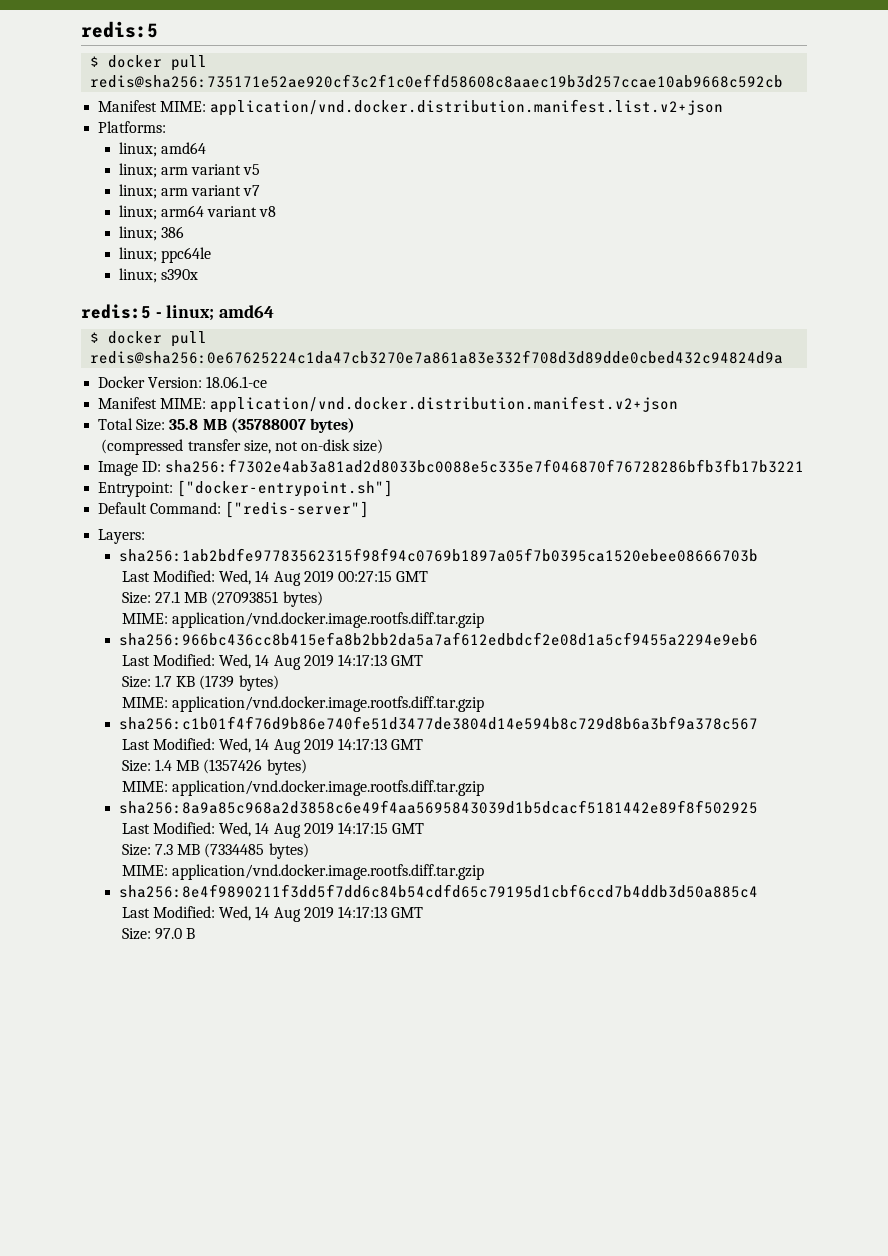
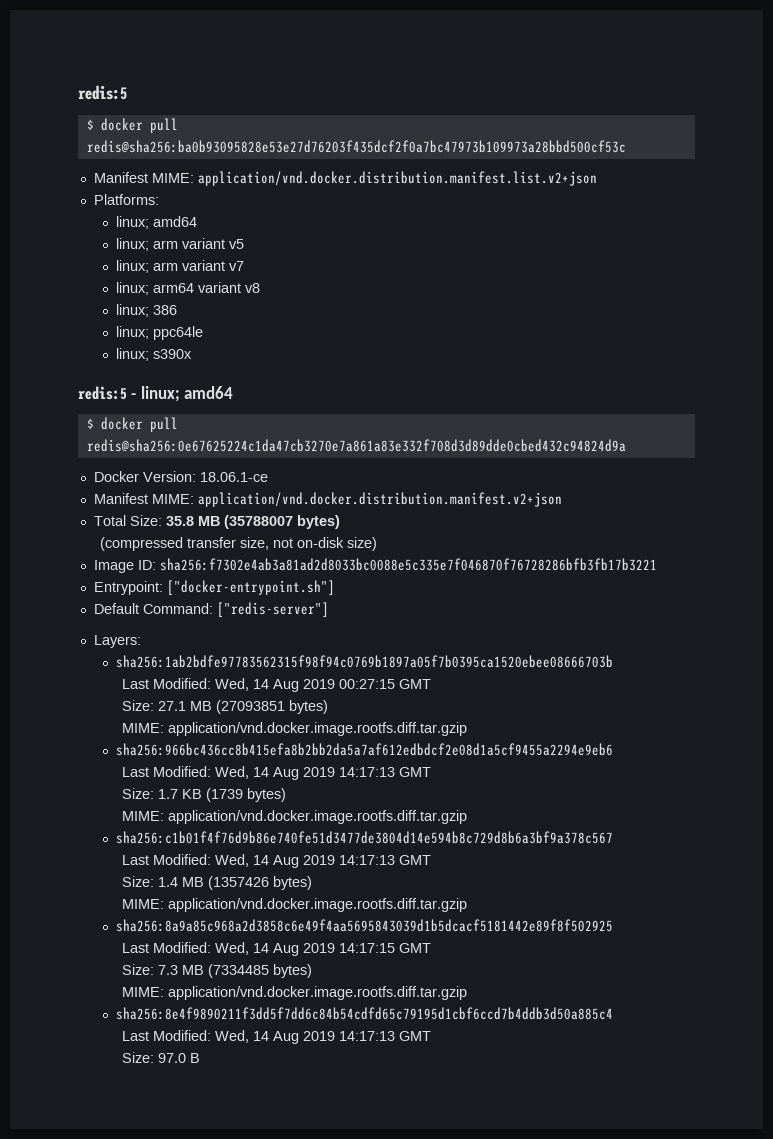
- $ docker pull redis@sha256:735171e52ae920cf3c2f1c0effd58608c8aaec19b3d257ccae10ab9668c592cb
+ $ docker pull redis@sha256:ba0b93095828e53e27d76203f435dcf2f0a7bc47973b109973a28bbd500cf53c

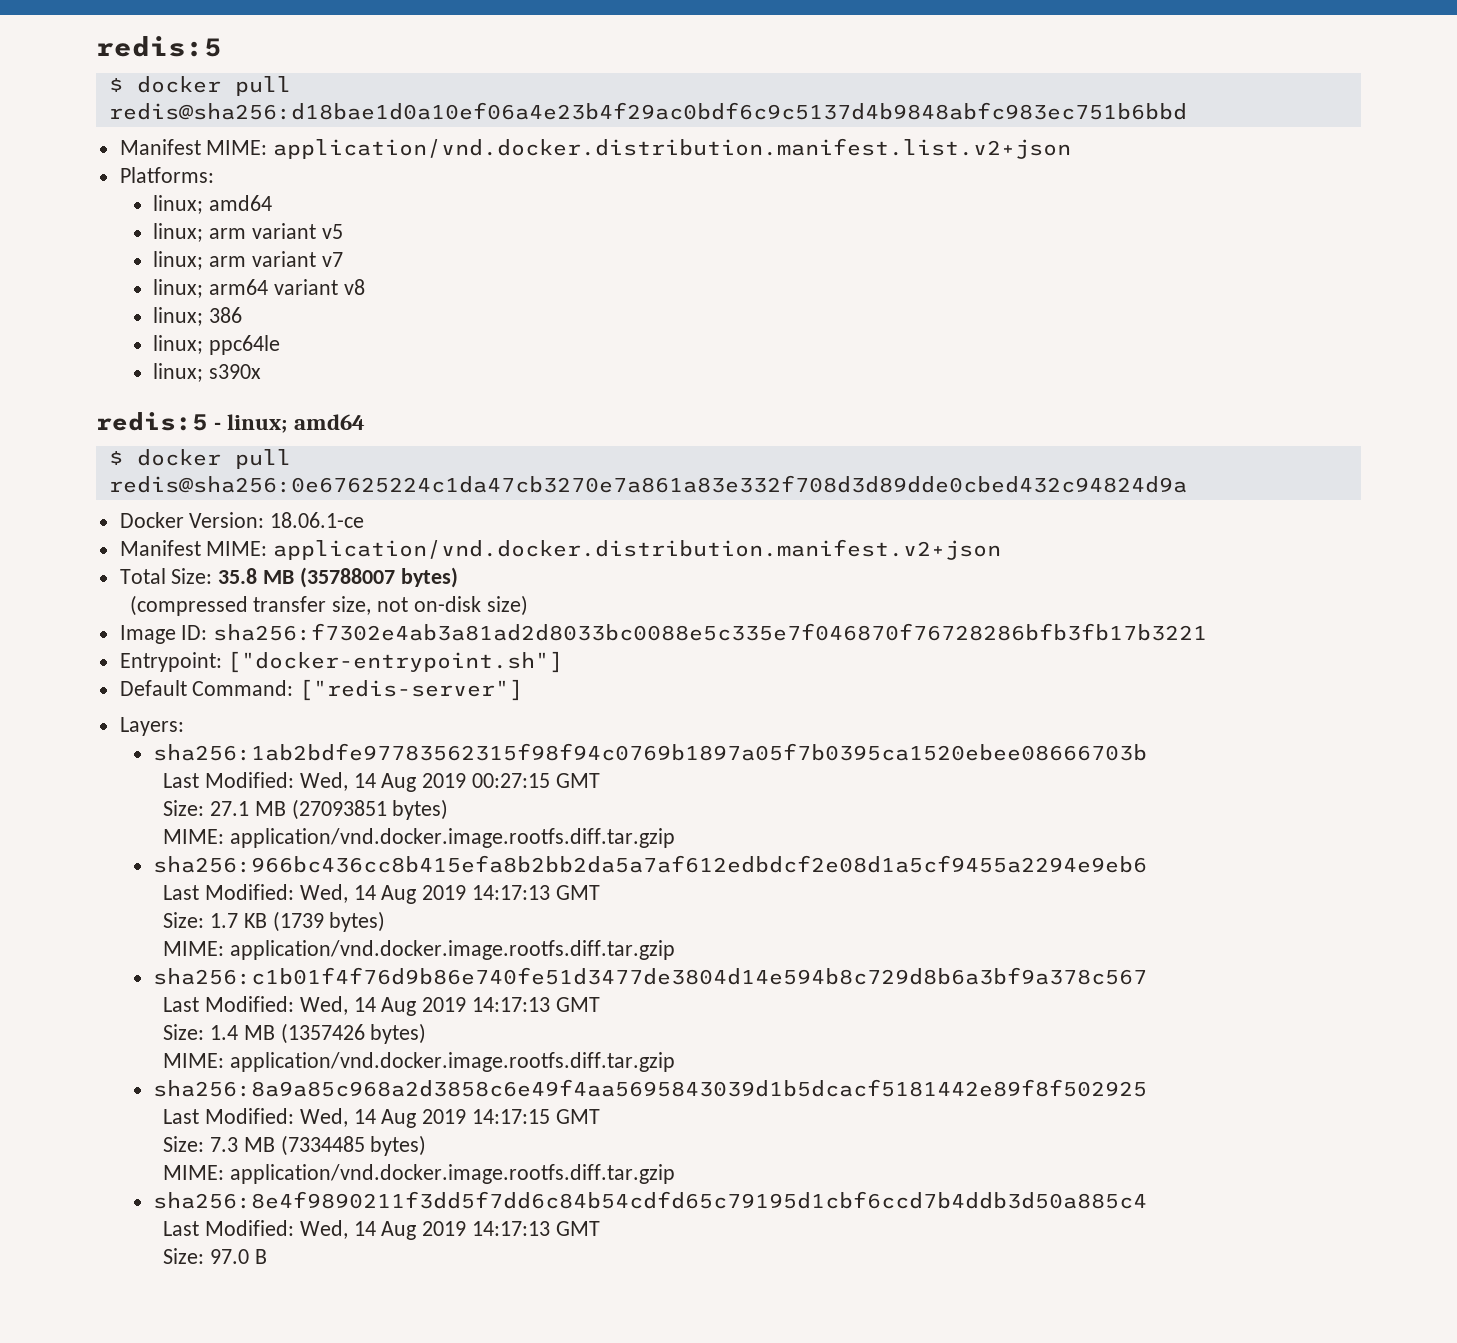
- $ docker pull redis@sha256:ba0b93095828e53e27d76203f435dcf2f0a7bc47973b109973a28bbd500cf53c
+ $ docker pull redis@sha256:d18bae1d0a10ef06a4e23b4f29ac0bdf6c9c5137d4b9848abfc983ec751b6bbd

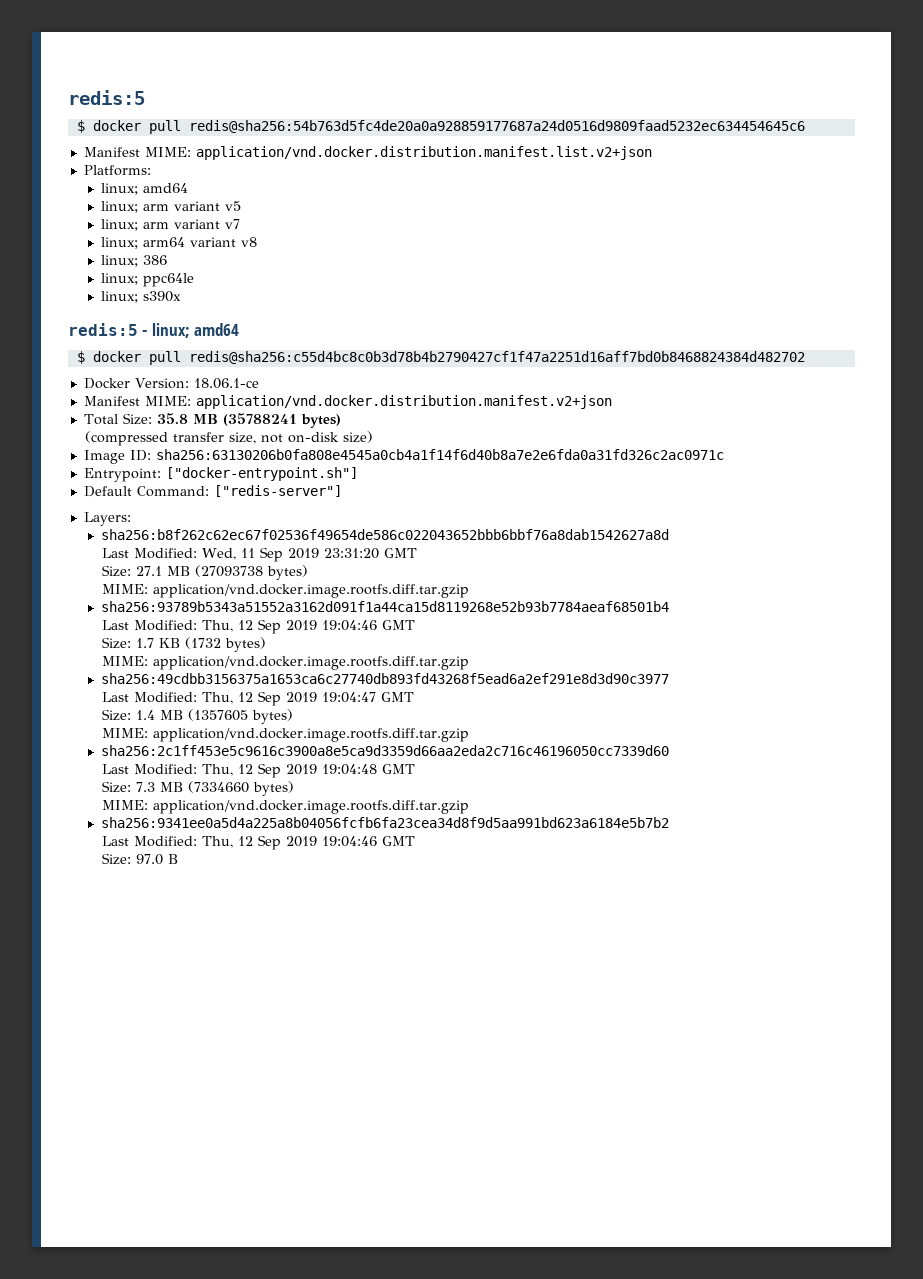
- $ docker pull redis@sha256:d18bae1d0a10ef06a4e23b4f29ac0bdf6c9c5137d4b9848abfc983ec751b6bbd
+ $ docker pull redis@sha256:54b763d5fc4de20a0a928859177687a24d0516d9809faad5232ec634454645c6
- $ docker pull redis@sha256:0e67625224c1da47cb3270e7a861a83e332f708d3d89dde0cbed432c94824d9a
+ $ docker pull redis@sha256:c55d4bc8c0b3d78b4b2790427cf1f47a2251d16aff7bd0b8468824384d482702
- Total Size: 35.8 MB (35788007 bytes)
+ Total Size: 35.8 MB (35788241 bytes)
- Image ID: sha256:f7302e4ab3a81ad2d8033bc0088e5c335e7f046870f76728286bfb3fb17b3221
+ Image ID: sha256:63130206b0fa808e4545a0cb4a1f14f6d40b8a7e2e6fda0a31fd326c2ac0971c
- sha256:1ab2bdfe97783562315f98f94c0769b1897a05f7b0395ca1520ebee08666703b
- Last Modified: Wed, 14 Aug 2019 00:27:15 GMT
+ sha256:b8f262c62ec67f02536f49654de586c022043652bbb6bbf76a8dab1542627a8d
+ Last Modified: Wed, 11 Sep 2019 23:31:20 GMT
- Size: 27.1 MB (27093851 bytes)
+ Size: 27.1 MB (27093738 bytes)
  MIME: application/vnd.docker.image.rootfs.diff.tar.gzip
- sha256:966bc436cc8b415efa8b2bb2da5a7af612edbdcf2e08d1a5cf9455a2294e9eb6
- Last Modified: Wed, 14 Aug 2019 14:17:13 GMT
+ sha256:93789b5343a51552a3162d091f1a44ca15d8119268e52b93b7784aeaf68501b4
+ Last Modified: Thu, 12 Sep 2019 19:04:46 GMT
- Size: 1.7 KB (1739 bytes)
+ Size: 1.7 KB (1732 bytes)
  MIME: application/vnd.docker.image.rootfs.diff.tar.gzip
- sha256:c1b01f4f76d9b86e740fe51d3477de3804d14e594b8c729d8b6a3bf9a378c567
- Last Modified: Wed, 14 Aug 2019 14:17:13 GMT
+ sha256:49cdbb3156375a1653ca6c27740db893fd43268f5ead6a2ef291e8d3d90c3977
+ Last Modified: Thu, 12 Sep 2019 19:04:47 GMT
- Size: 1.4 MB (1357426 bytes)
+ Size: 1.4 MB (1357605 bytes)
  MIME: application/vnd.docker.image.rootfs.diff.tar.gzip
- sha256:8a9a85c968a2d3858c6e49f4aa5695843039d1b5dcacf5181442e89f8f502925
- Last Modified: Wed, 14 Aug 2019 14:17:15 GMT
+ sha256:2c1ff453e5c9616c3900a8e5ca9d3359d66aa2eda2c716c46196050cc7339d60
+ Last Modified: Thu, 12 Sep 2019 19:04:48 GMT
- Size: 7.3 MB (7334485 bytes)
+ Size: 7.3 MB (7334660 bytes)
  MIME: application/vnd.docker.image.rootfs.diff.tar.gzip
- sha256:8e4f9890211f3dd5f7dd6c84b54cdfd65c79195d1cbf6ccd7b4ddb3d50a885c4
- Last Modified: Wed, 14 Aug 2019 14:17:13 GMT
+ sha256:9341ee0a5d4a225a8b04056fcfb6fa23cea34d8f9d5aa991bd623a6184e5b7b2
+ Last Modified: Thu, 12 Sep 2019 19:04:46 GMT

